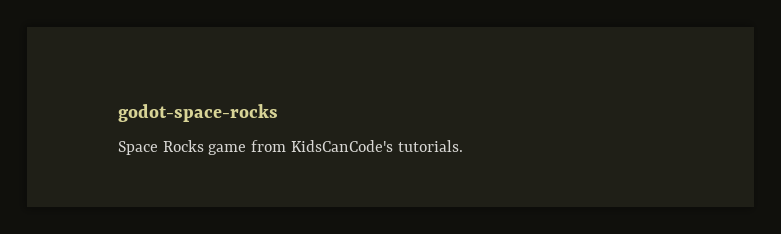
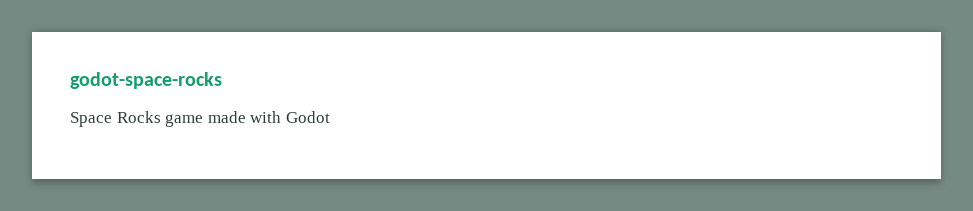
- Space Rocks game from KidsCanCode's tutorials.
+ Space Rocks game made with Godot

